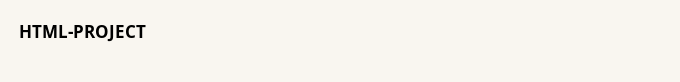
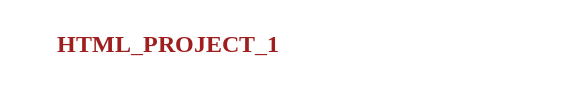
- HTML-PROJECT
+ HTML_PROJECT_1

